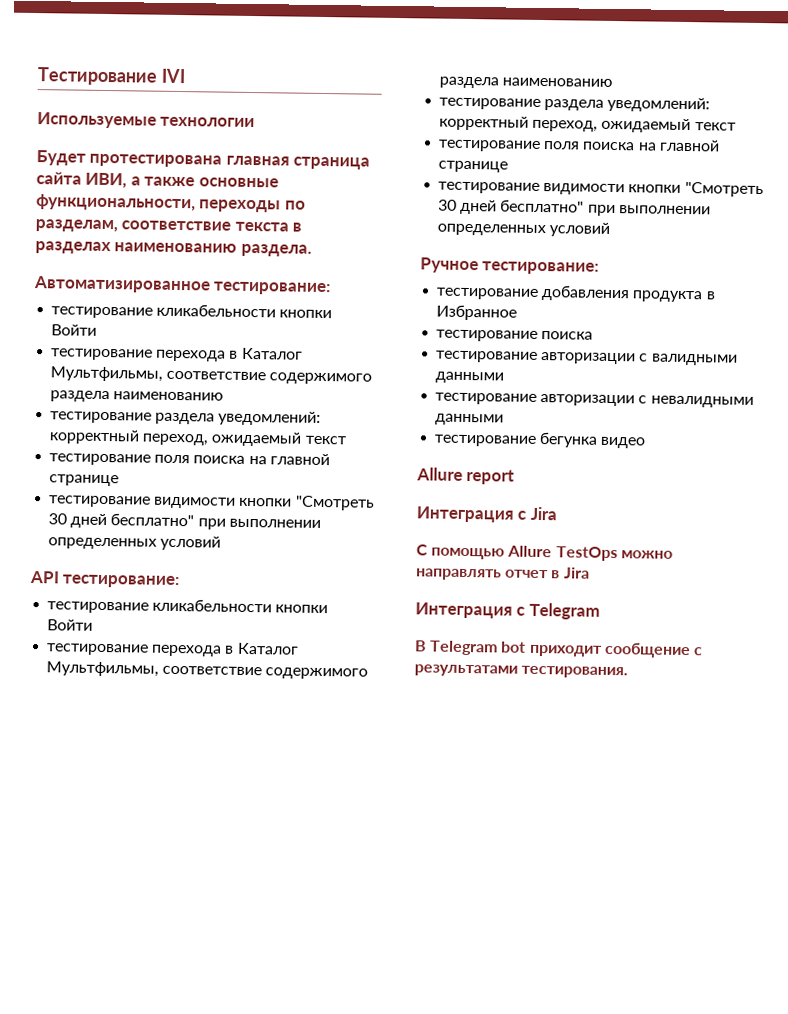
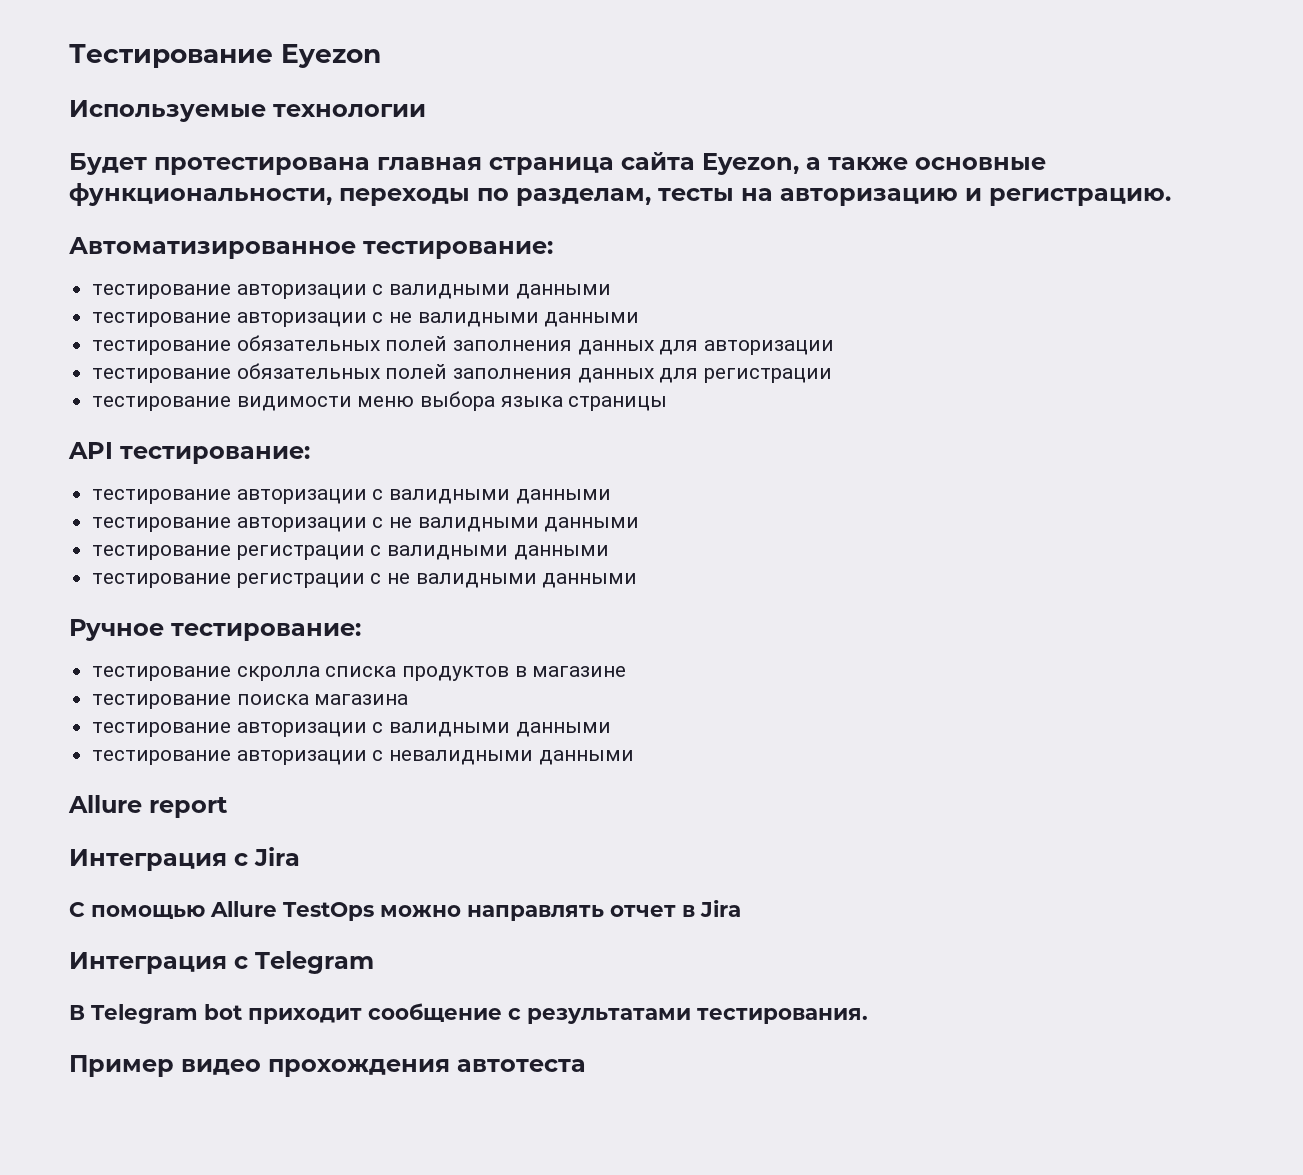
- Тестирование IVI
+ Тестирование Eyezon
- Будет протестирована главная страница сайта ИВИ, а также основные функциональности, переходы по разделам, соответствие текста в разделах наименованию раздела.
+ Будет протестирована главная страница сайта Eyezon, а также основные функциональности, переходы по разделам, тесты на авторизацию и регистрацию.
  Автоматизированное тестирование:
- тестирование кликабельности кнопки Войти
- тестирование перехода в Каталог Мультфильмы, соответствие содержимого раздела наименованию
- тестирование раздела уведомлений: корректный переход, ожидаемый текст
- тестирование поля поиска на главной странице
- тестирование видимости кнопки "Смотреть 30 дней бесплатно" при выполнении определенных условий
+ тестирование авторизации с валидными данными
+ тестирование авторизации с не валидными данными
+ тестирование обязательных полей заполнения данных для авторизации
+ тестирование обязательных полей заполнения данных для регистрации
+ тестирование видимости меню выбора языка страницы
  API тестирование:
- тестирование кликабельности кнопки Войти
- тестирование перехода в Каталог Мультфильмы, соответствие содержимого раздела наименованию
- тестирование раздела уведомлений: корректный переход, ожидаемый текст
- тестирование поля поиска на главной странице
- тестирование видимости кнопки "Смотреть 30 дней бесплатно" при выполнении определенных условий
+ тестирование авторизации с валидными данными
+ тестирование авторизации с не валидными данными
+ тестирование регистрации с валидными данными
+ тестирование регистрации с не валидными данными
  Ручное тестирование:
- тестирование добавления продукта в Избранное
+ тестирование скролла списка продуктов в магазине
- тестирование поиска
+ тестирование поиска магазина
- тестирование бегунка видео
+ Пример видео прохождения автотеста

